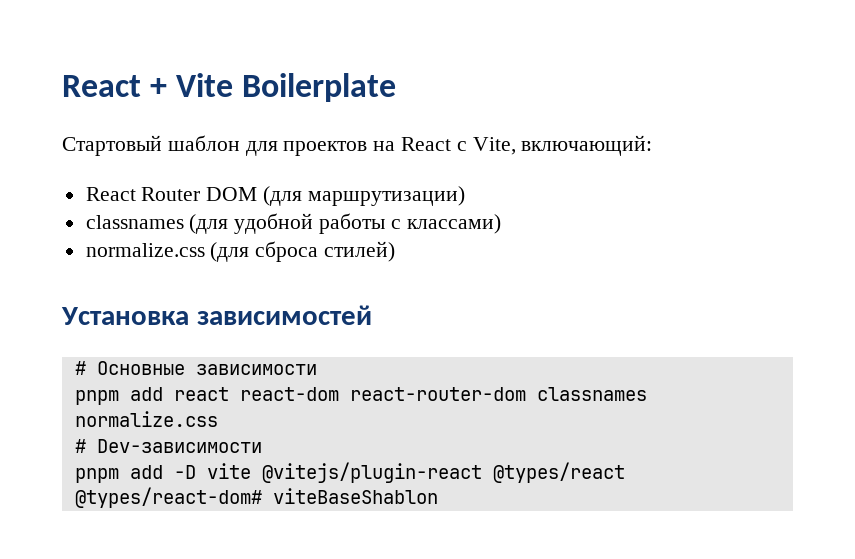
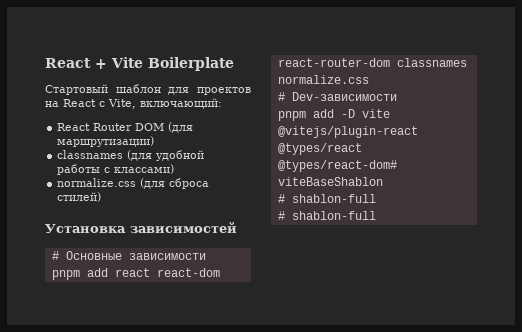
  pnpm add -D vite @vitejs/plugin-react @types/react @types/react-dom# viteBaseShablon
+ # shablon-full
+ # shablon-full

